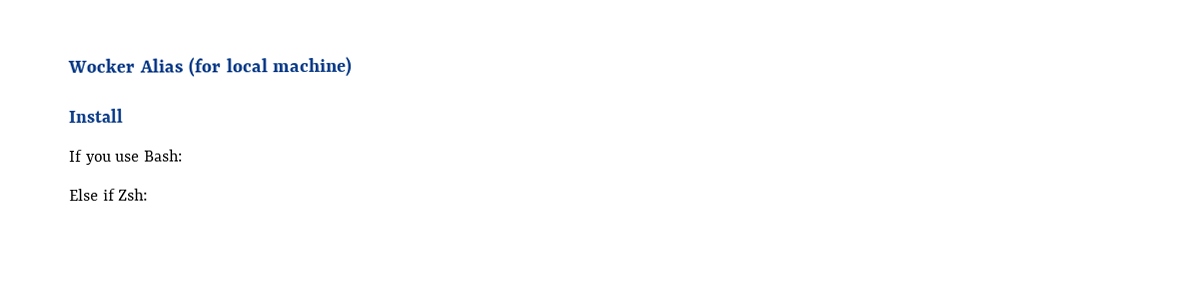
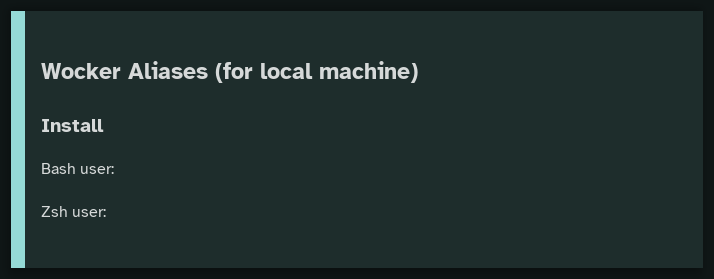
- Wocker Alias (for local machine)
+ Wocker Aliases (for local machine)
- If you use Bash:
- Else if Zsh:
+ Bash user:
+ Zsh user:

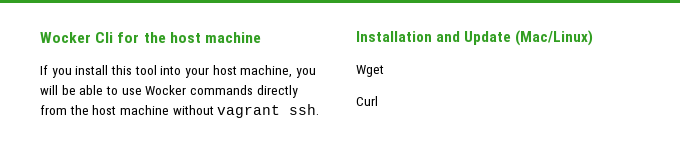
- Wocker Aliases (for local machine)
- Install
- Bash user:
- Zsh user:
+ Wocker Cli for the host machine
+ If you install this tool into your host machine, you will be able to use Wocker commands directly from the host machine without vagrant ssh.
+ Installation and Update (Mac/Linux)
+ Wget
+ Curl

